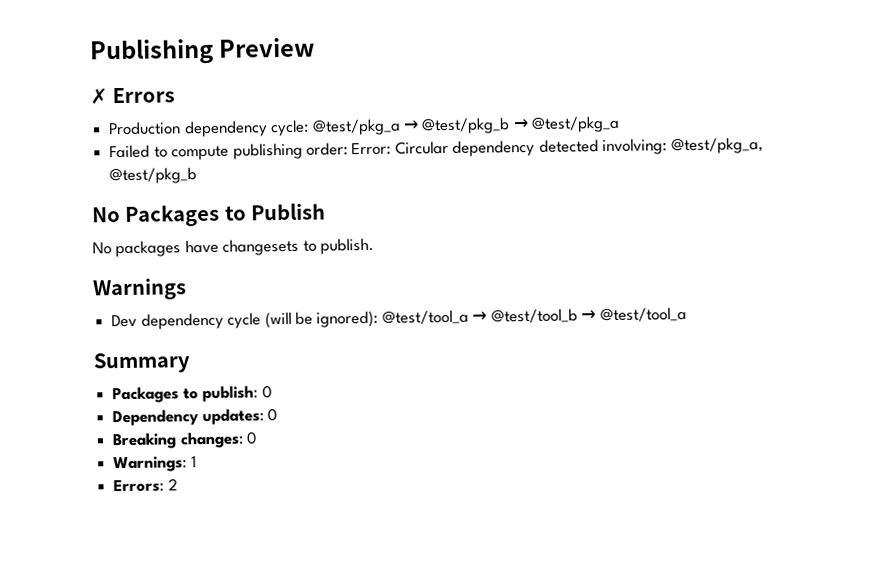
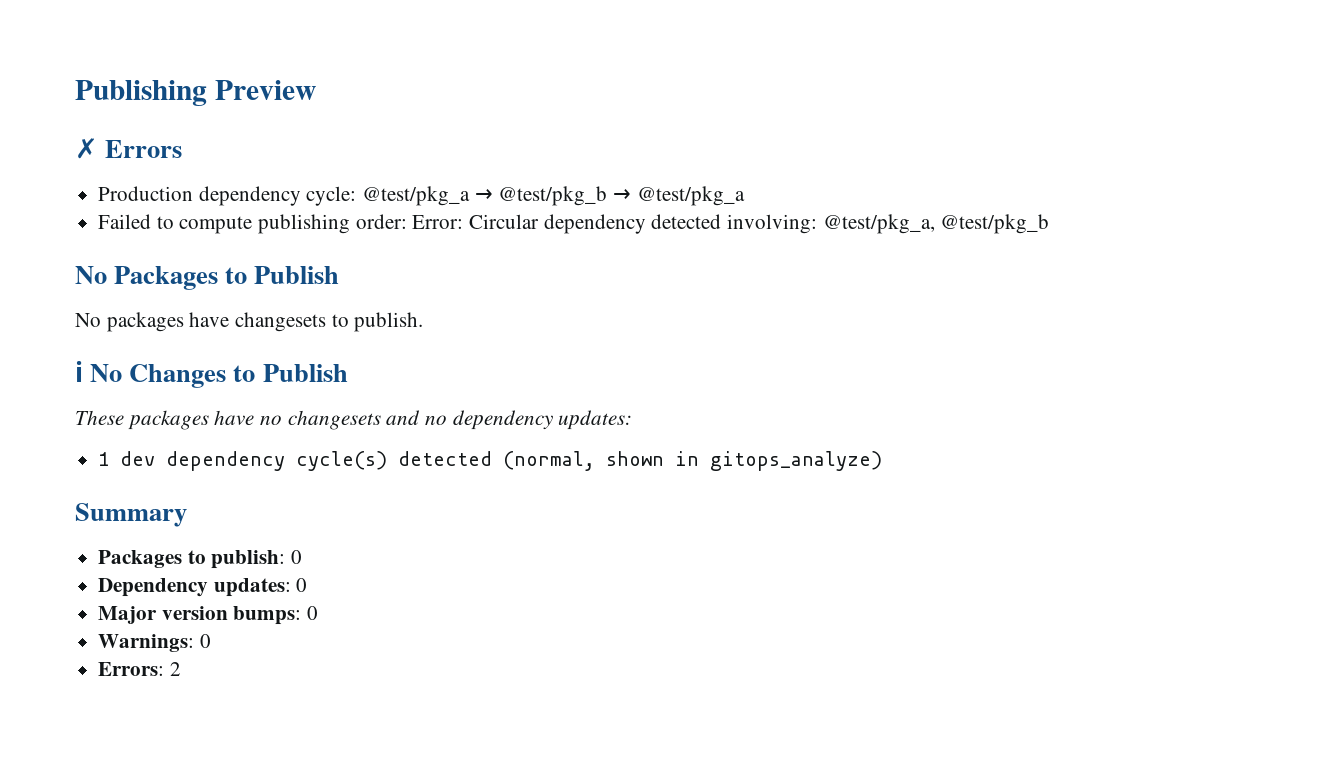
- Warnings
- Dev dependency cycle (will be ignored): @test/tool_a → @test/tool_b → @test/tool_a
+ ℹ No Changes to Publish
+ These packages have no changesets and no dependency updates:
+ 1 dev dependency cycle(s) detected (normal, shown in gitops_analyze)
- Breaking changes: 0
+ Major version bumps: 0
- Warnings: 1
+ Warnings: 0

